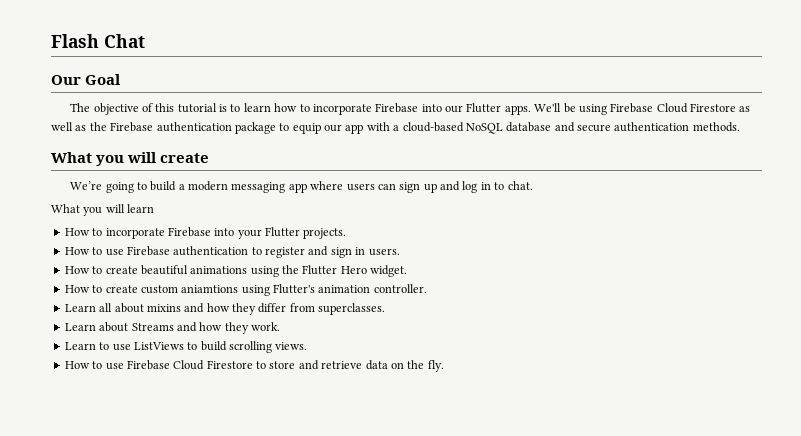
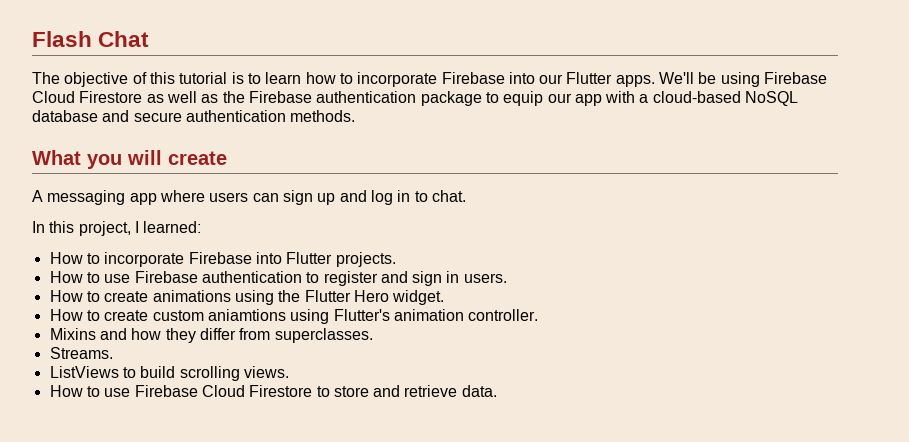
- Our Goal
- We’re going to build a modern messaging app where users can sign up and log in to chat.
+ A messaging app where users can sign up and log in to chat.
- What you will learn
+ In this project, I learned:
- How to incorporate Firebase into your Flutter projects.
+ How to incorporate Firebase into Flutter projects.
- How to create beautiful animations using the Flutter Hero widget.
+ How to create animations using the Flutter Hero widget.
- Learn all about mixins and how they differ from superclasses.
+ Mixins and how they differ from superclasses.
- Learn about Streams and how they work.
- Learn to use ListViews to build scrolling views.
+ Streams.
+ ListViews to build scrolling views.
- How to use Firebase Cloud Firestore to store and retrieve data on the fly.
+ How to use Firebase Cloud Firestore to store and retrieve data.

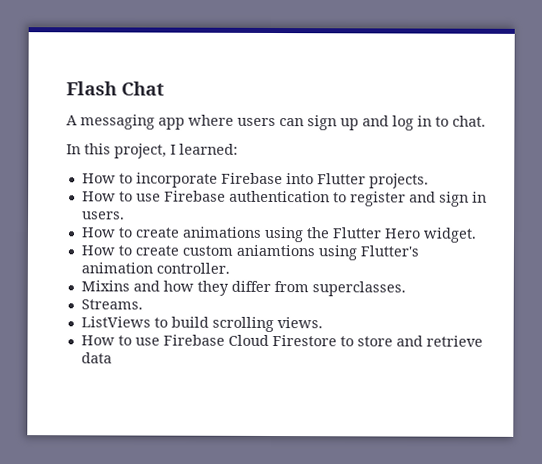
- The objective of this tutorial is to learn how to incorporate Firebase into our Flutter apps. We'll be using Firebase Cloud Firestore as well as the Firebase authentication package to equip our app with a cloud-based NoSQL database and secure authentication methods.
- What you will create
- How to use Firebase Cloud Firestore to store and retrieve data.
+ How to use Firebase Cloud Firestore to store and retrieve data

